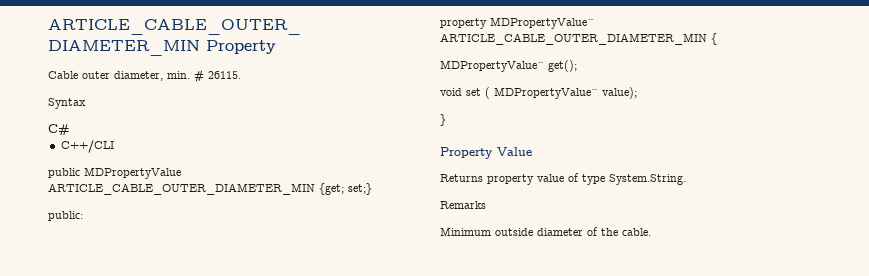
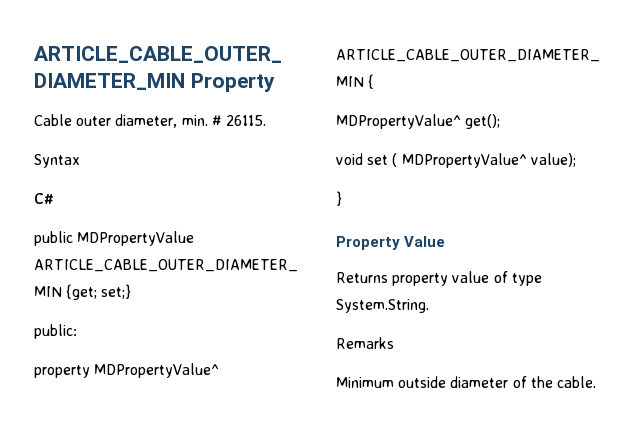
- C++/CLI

